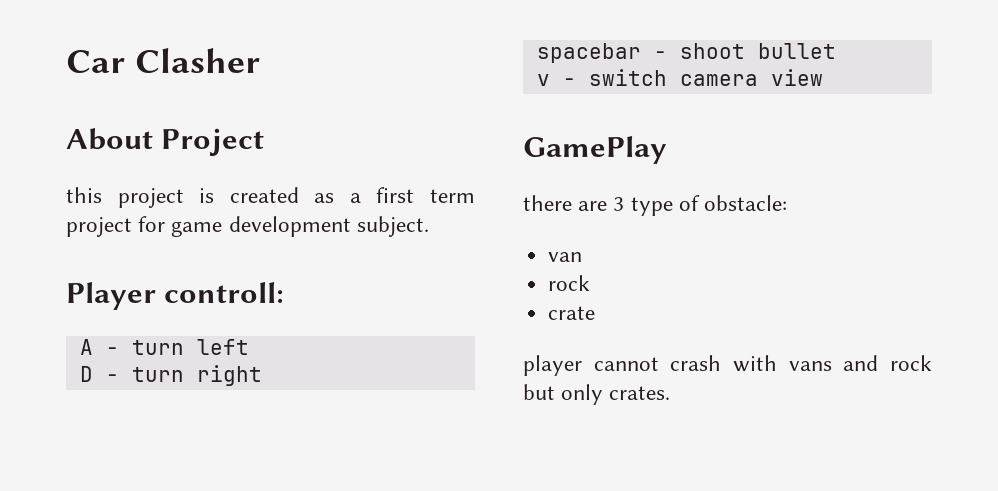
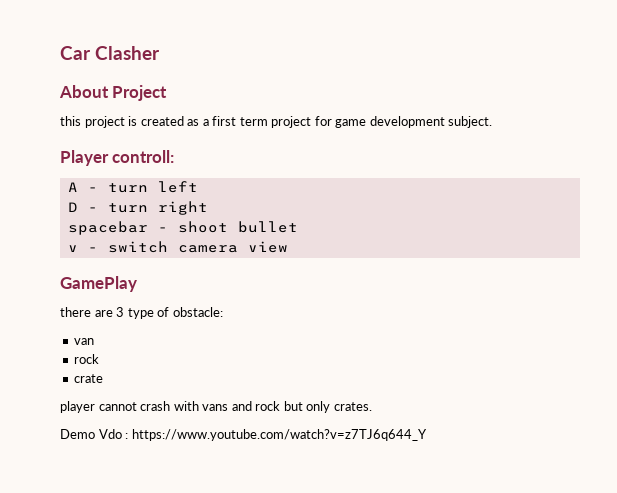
+ Demo Vdo : https://www.youtube.com/watch?v=z7TJ6q644_Y

